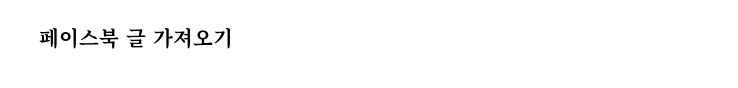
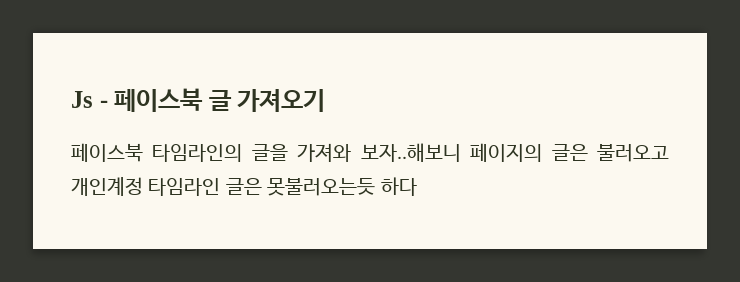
- 페이스북 글 가져오기
+ Js - 페이스북 글 가져오기
+ 페이스북 타임라인의 글을 가져와 보자..해보니 페이지의 글은 불러오고 개인계정 타임라인 글은 못불러오는듯 하다

